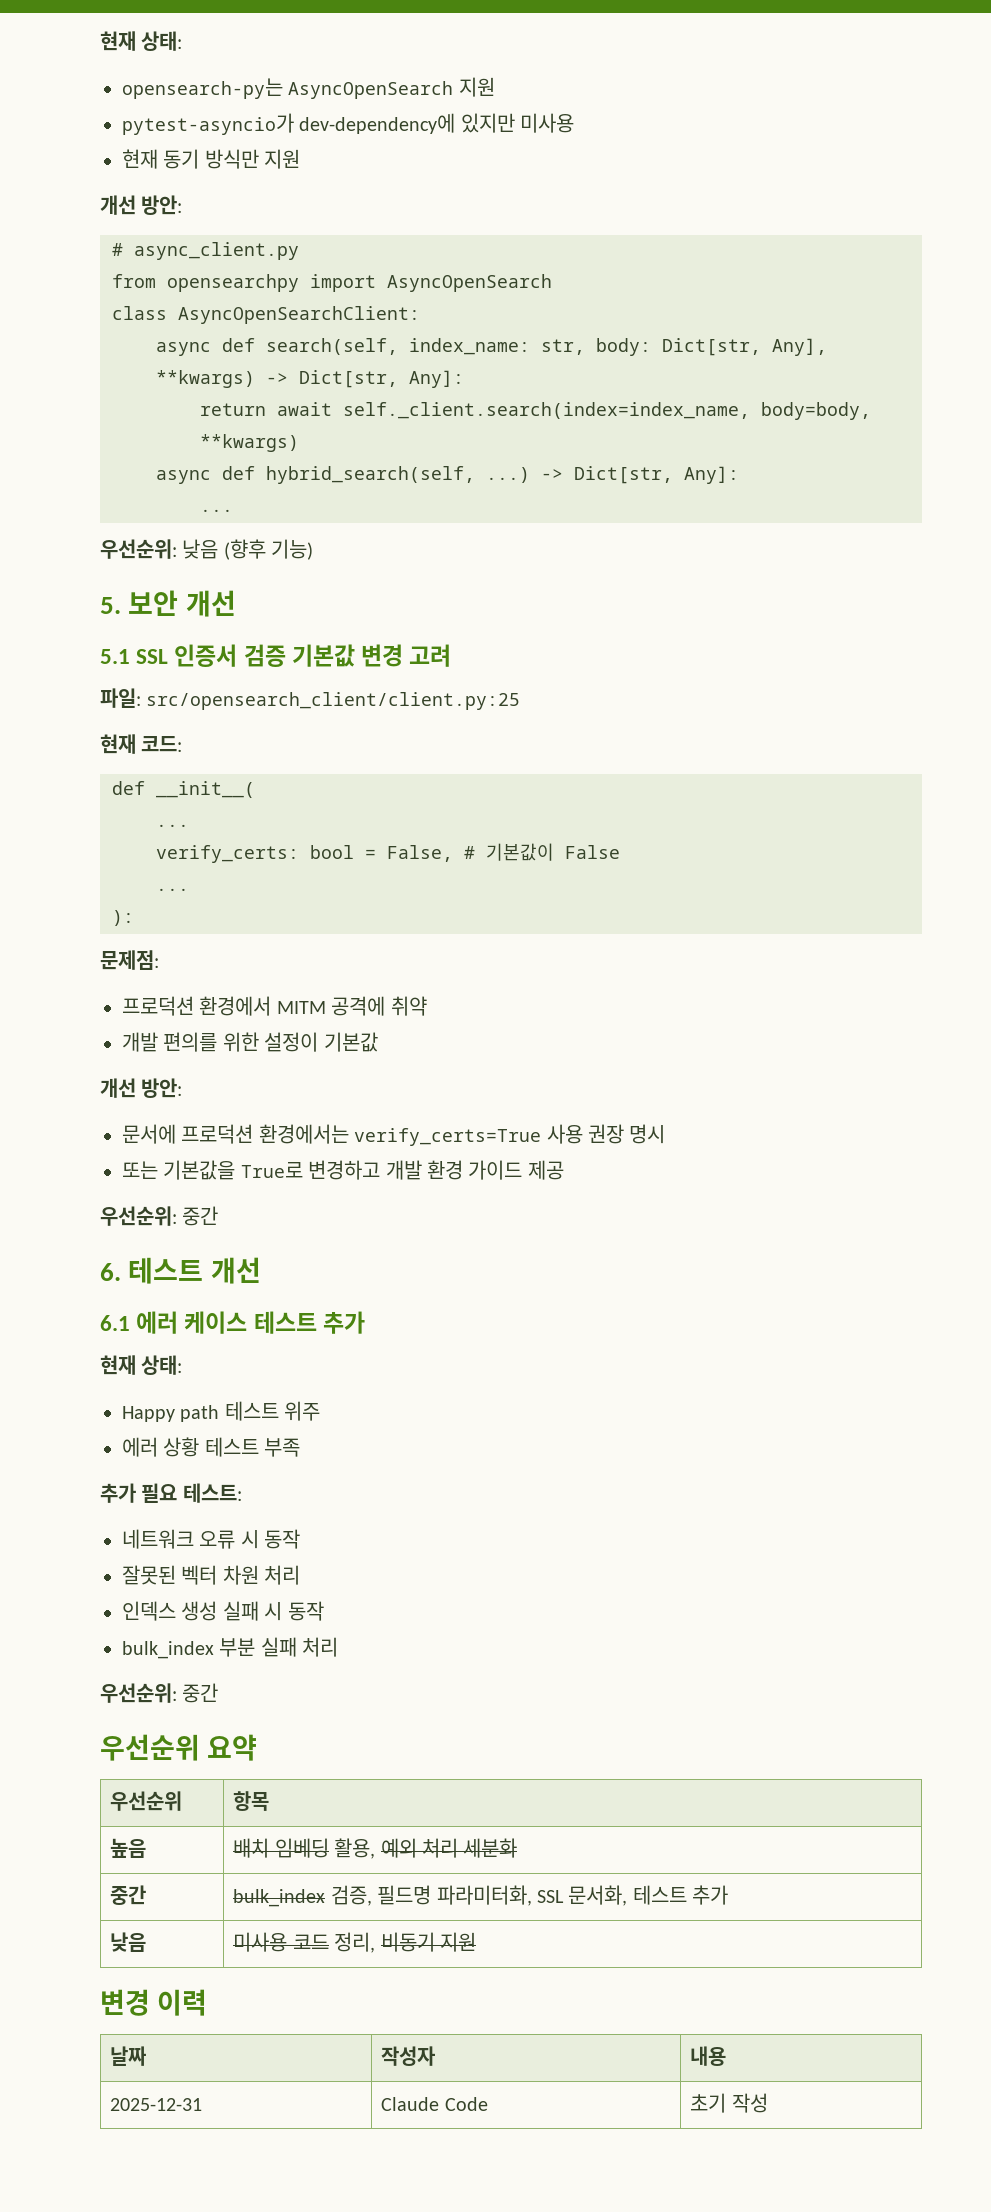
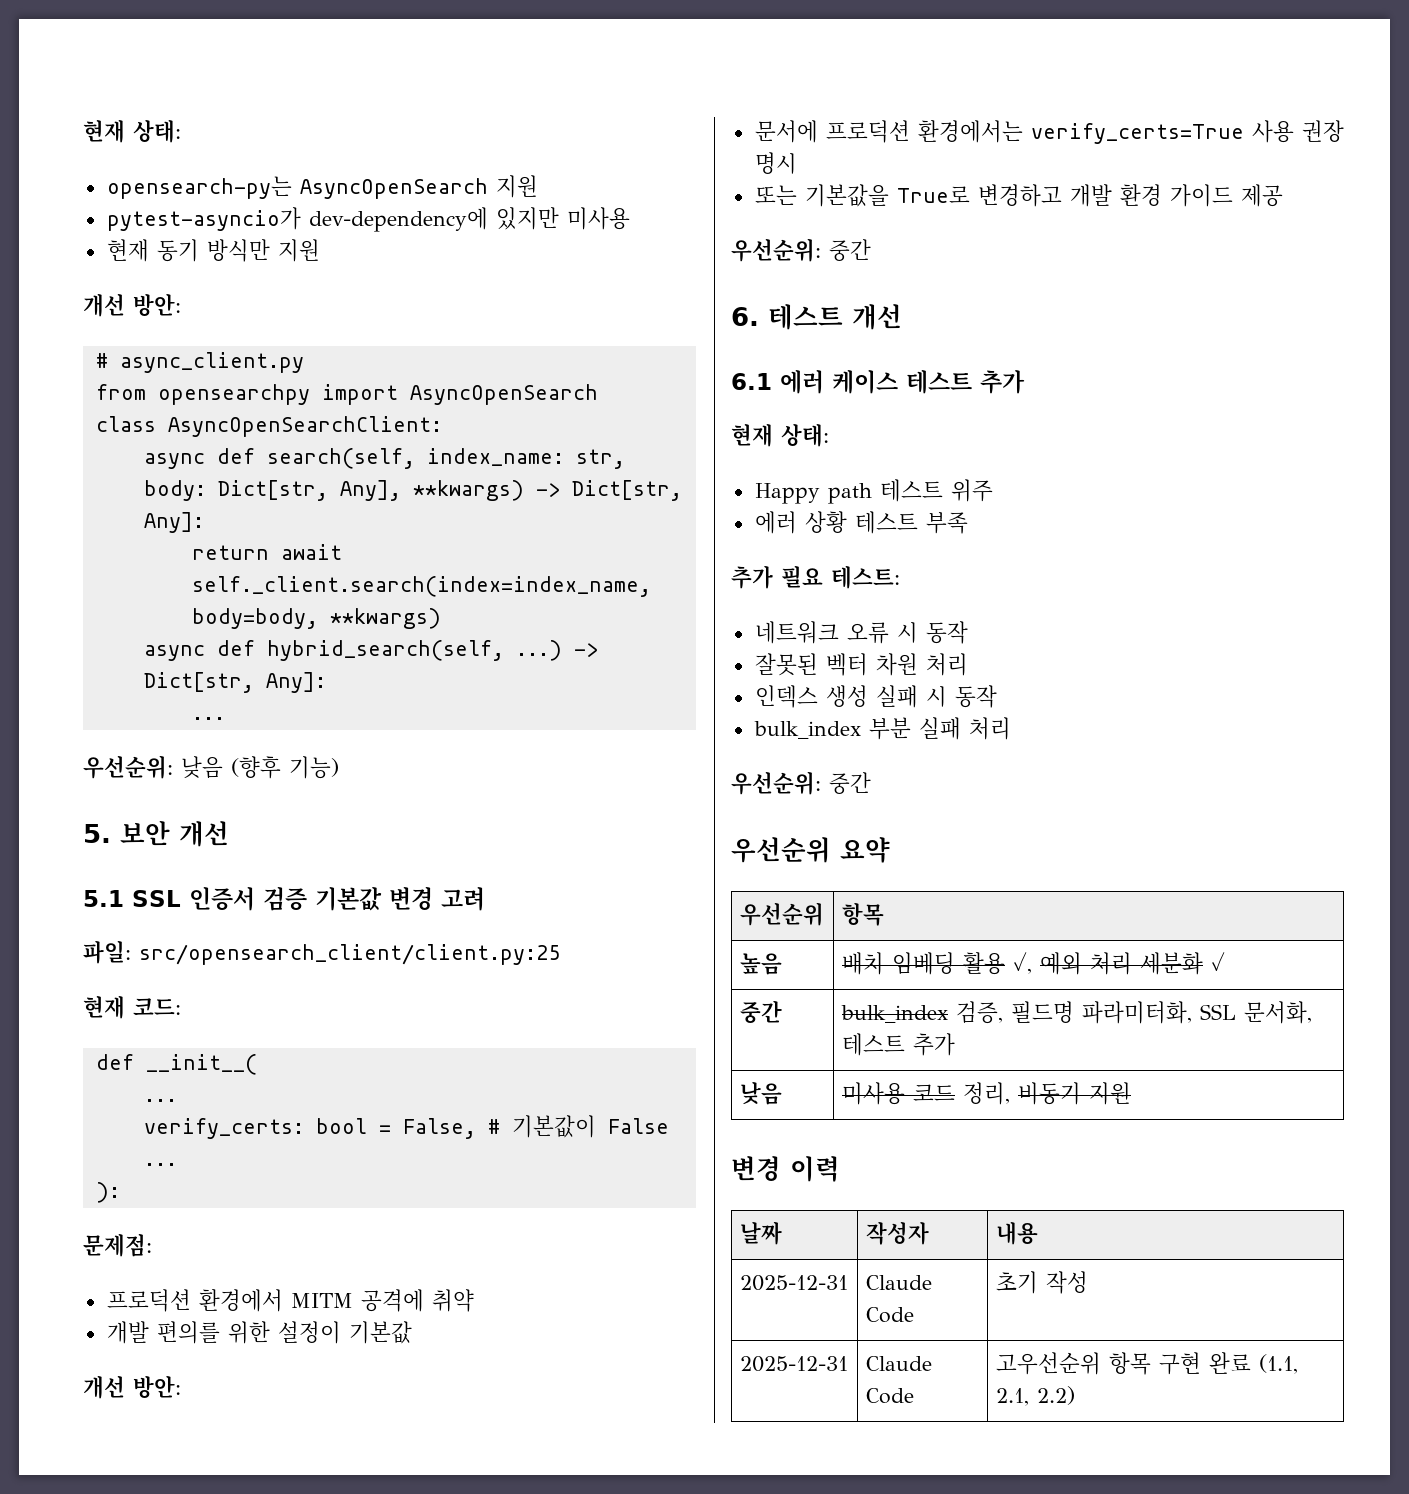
- 높음 | 배치 임베딩 활용, 예외 처리 세분화
+ 높음 | 배치 임베딩 활용 ✓, 예외 처리 세분화 ✓
+ 2025-12-31 | Claude Code | 고우선순위 항목 구현 완료 (1.1, 2.1, 2.2)

